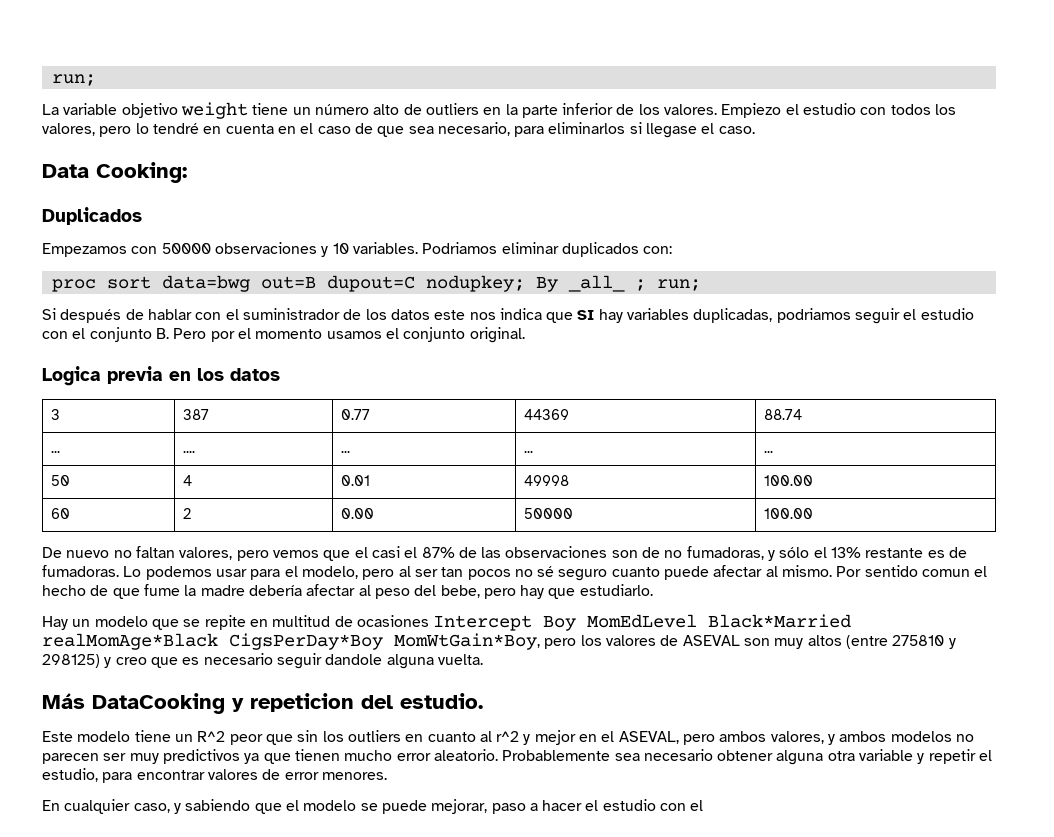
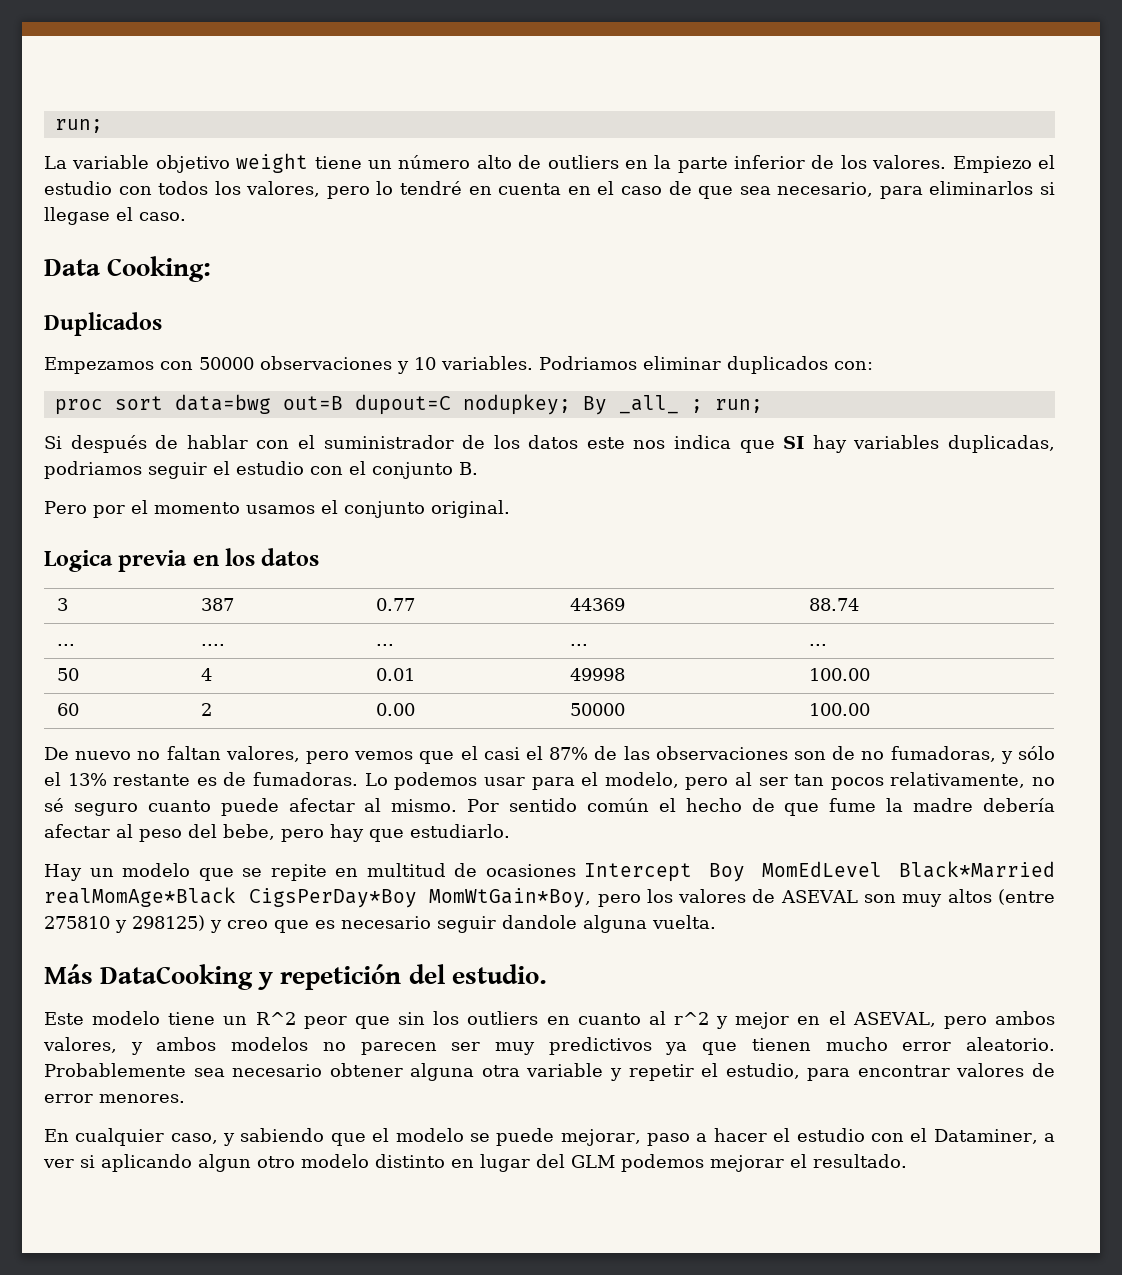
- Si después de hablar con el suministrador de los datos este nos indica que SI hay variables duplicadas, podriamos seguir el estudio con el conjunto B. Pero por el momento usamos el conjunto original.
+ Si después de hablar con el suministrador de los datos este nos indica que SI hay variables duplicadas, podriamos seguir el estudio con el conjunto B.
+ Pero por el momento usamos el conjunto original.
- Lo podemos usar para el modelo, pero al ser tan pocos no sé seguro cuanto puede afectar al mismo.
+ Lo podemos usar para el modelo, pero al ser tan pocos relativamente, no sé seguro cuanto puede afectar al mismo.
- Por sentido comun el hecho de que fume la madre debería afectar al peso del bebe, pero hay que estudiarlo.
+ Por sentido común el hecho de que fume la madre debería afectar al peso del bebe, pero hay que estudiarlo.
- Más DataCooking y repeticion del estudio.
+ Más DataCooking y repetición del estudio.
- En cualquier caso, y sabiendo que el modelo se puede mejorar, paso a hacer el estudio con el
+ En cualquier caso, y sabiendo que el modelo se puede mejorar, paso a hacer el estudio con el Dataminer, a ver si aplicando algun otro modelo distinto en lugar del GLM podemos mejorar el resultado.

